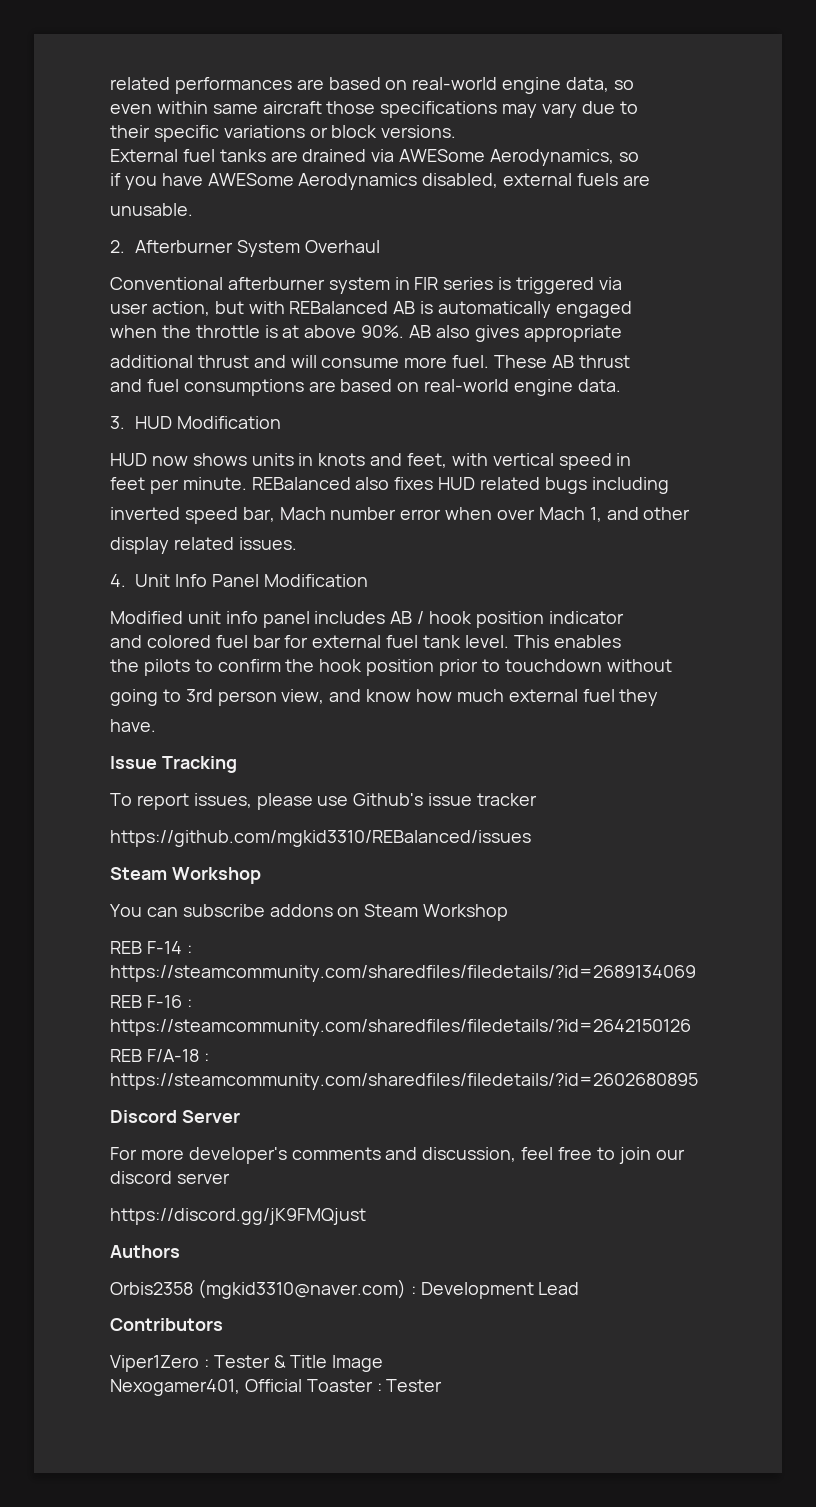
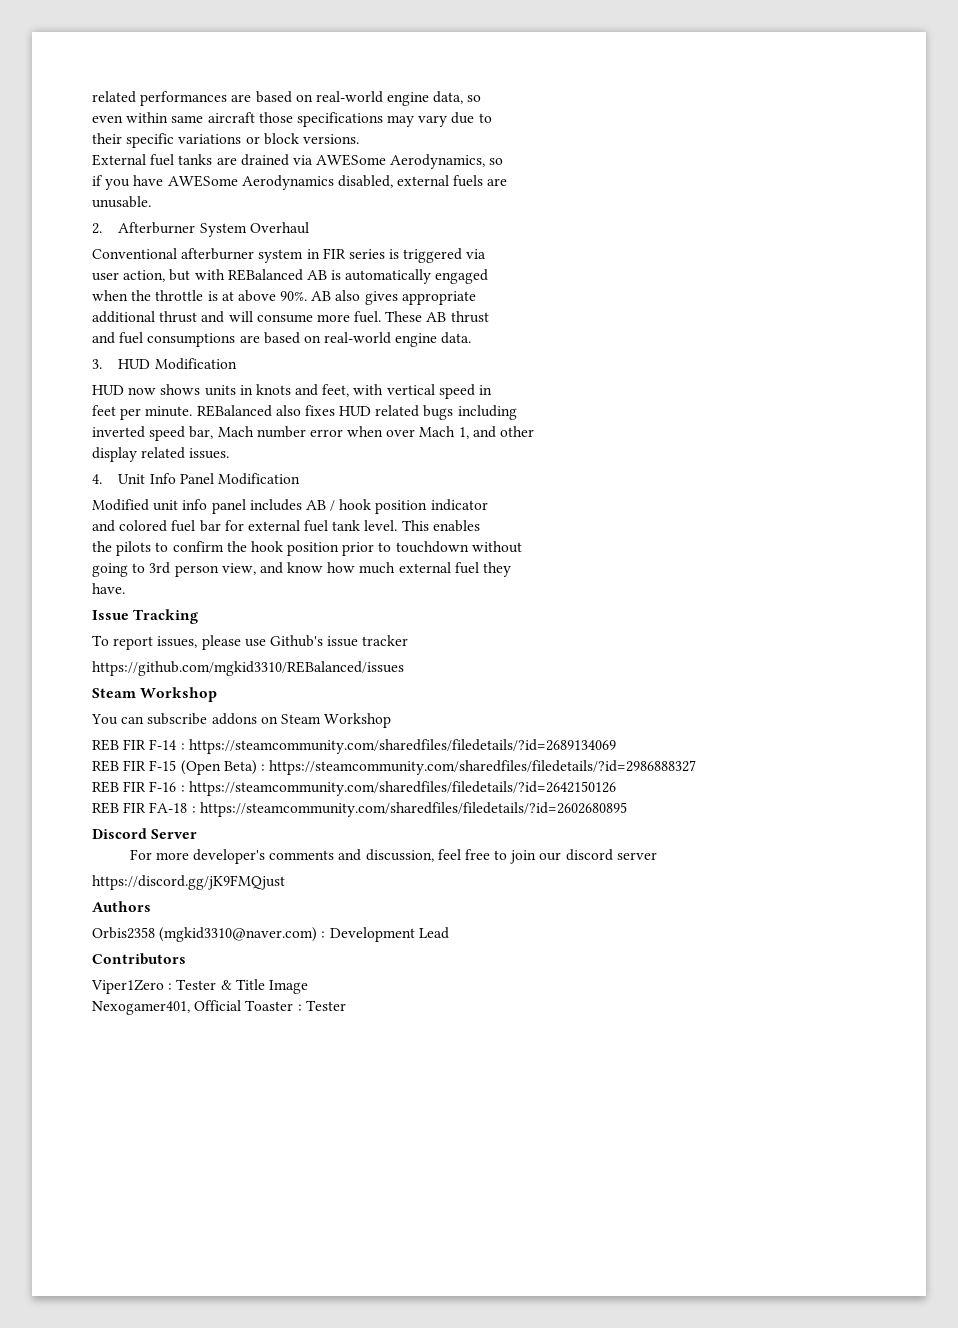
- REB F-14 : https://steamcommunity.com/sharedfiles/filedetails/?id=2689134069
+ REB FIR F-14 : https://steamcommunity.com/sharedfiles/filedetails/?id=2689134069
- REB F-16 : https://steamcommunity.com/sharedfiles/filedetails/?id=2642150126
+ REB FIR F-15 (Open Beta) : https://steamcommunity.com/sharedfiles/filedetails/?id=2986888327
+ REB FIR F-16 : https://steamcommunity.com/sharedfiles/filedetails/?id=2642150126
- REB F/A-18 : https://steamcommunity.com/sharedfiles/filedetails/?id=2602680895
+ REB FIR FA-18 : https://steamcommunity.com/sharedfiles/filedetails/?id=2602680895

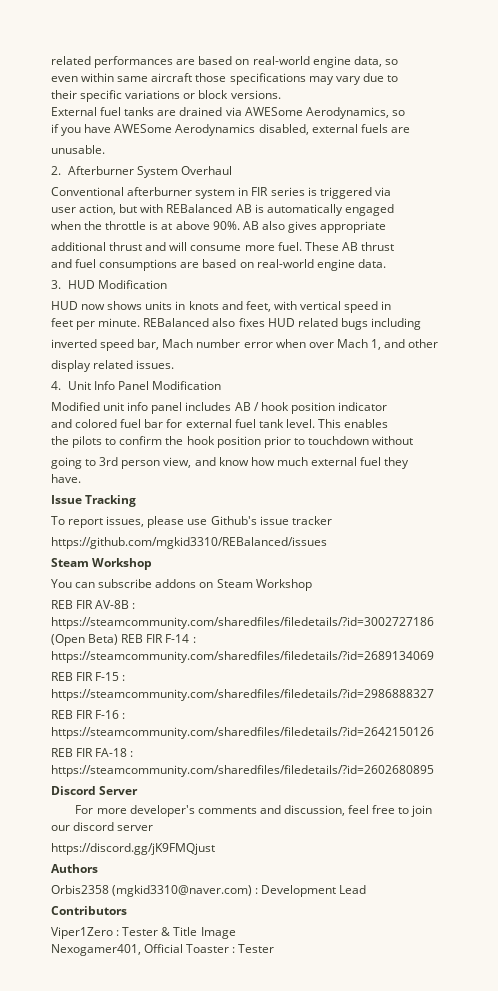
- REB FIR F-14 : https://steamcommunity.com/sharedfiles/filedetails/?id=2689134069
+ REB FIR AV-8B : https://steamcommunity.com/sharedfiles/filedetails/?id=3002727186 (Open Beta) REB FIR F-14 : https://steamcommunity.com/sharedfiles/filedetails/?id=2689134069
- REB FIR F-15 (Open Beta) : https://steamcommunity.com/sharedfiles/filedetails/?id=2986888327
+ REB FIR F-15 : https://steamcommunity.com/sharedfiles/filedetails/?id=2986888327

